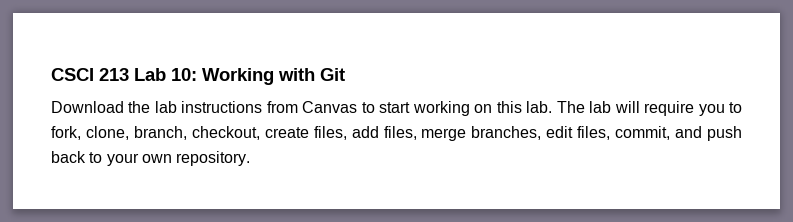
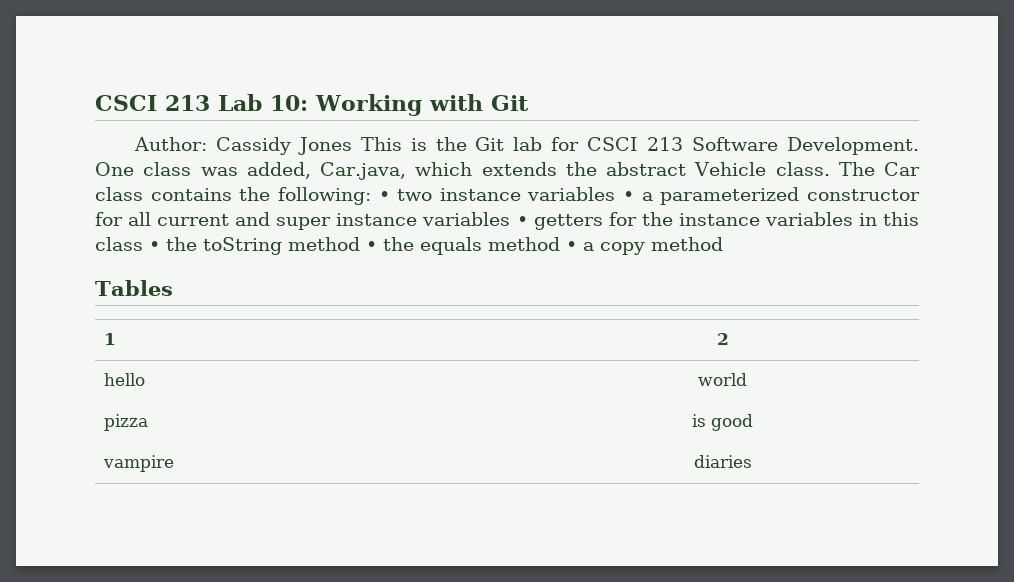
- Download the lab instructions from Canvas to start working on this lab. The lab will require you to fork, clone, branch, checkout, create files, add files, merge branches, edit files, commit, and push back to your own repository.
+ Author: Cassidy Jones This is the Git lab for CSCI 213 Software Development. One class was added, Car.java, which extends the abstract Vehicle class. The Car class contains the following: • two instance variables • a parameterized constructor for all current and super instance variables • getters for the instance variables in this class • the toString method • the equals method • a copy method
+ Tables
+ 1 | 2
+ hello | world
+ pizza | is good
+ vampire | diaries

